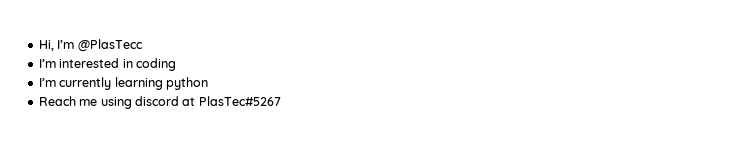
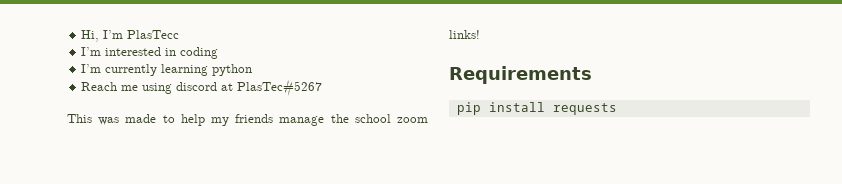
- Hi, I’m @PlasTecc
+ Hi, I’m PlasTecc
+ This was made to help my friends manage the school zoom links!
+ Requirements
+ pip install requests

